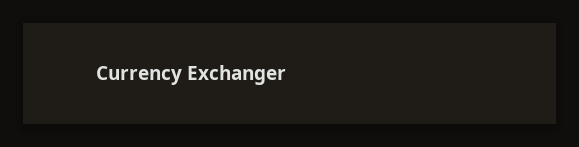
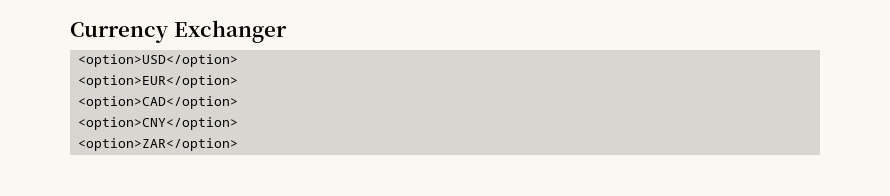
+ <option>USD</option>
+ <option>EUR</option>
+ <option>CAD</option>
+ <option>CNY</option>
+ <option>ZAR</option>

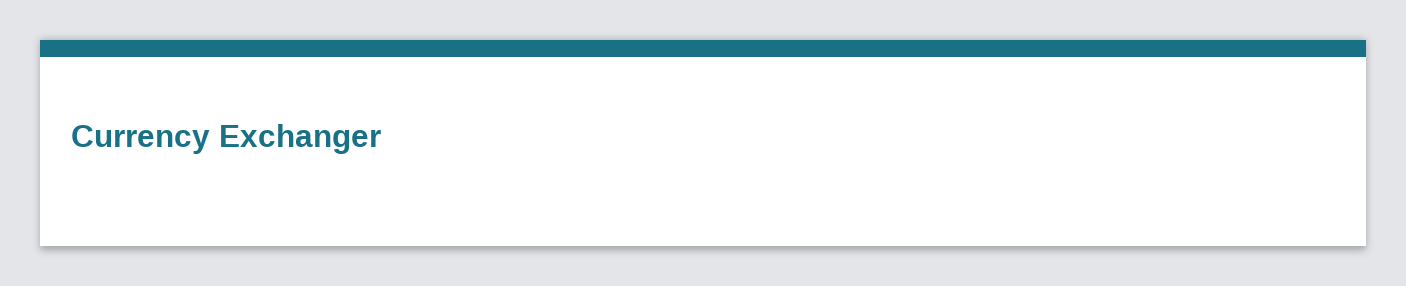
- <option>USD</option>
- <option>EUR</option>
- <option>CAD</option>
- <option>CNY</option>
- <option>ZAR</option>

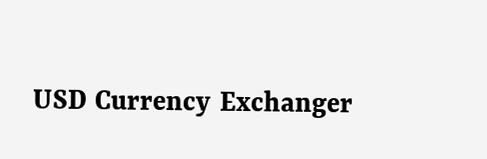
- Currency Exchanger
+ USD Currency Exchanger

